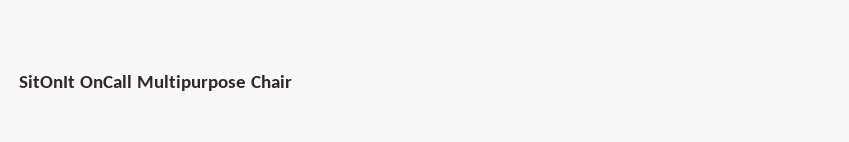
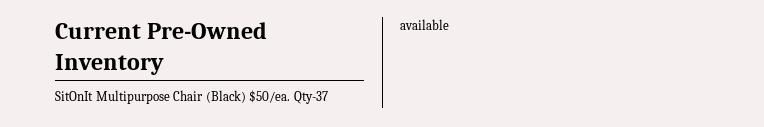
- SitOnIt OnCall Multipurpose Chair
+ Current Pre-Owned Inventory
+ SitOnIt Multipurpose Chair (Black) $50/ea. Qty-37 available

